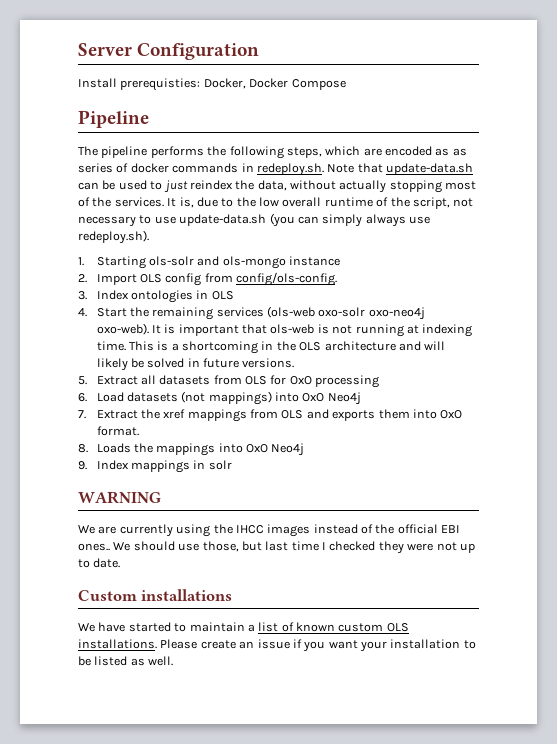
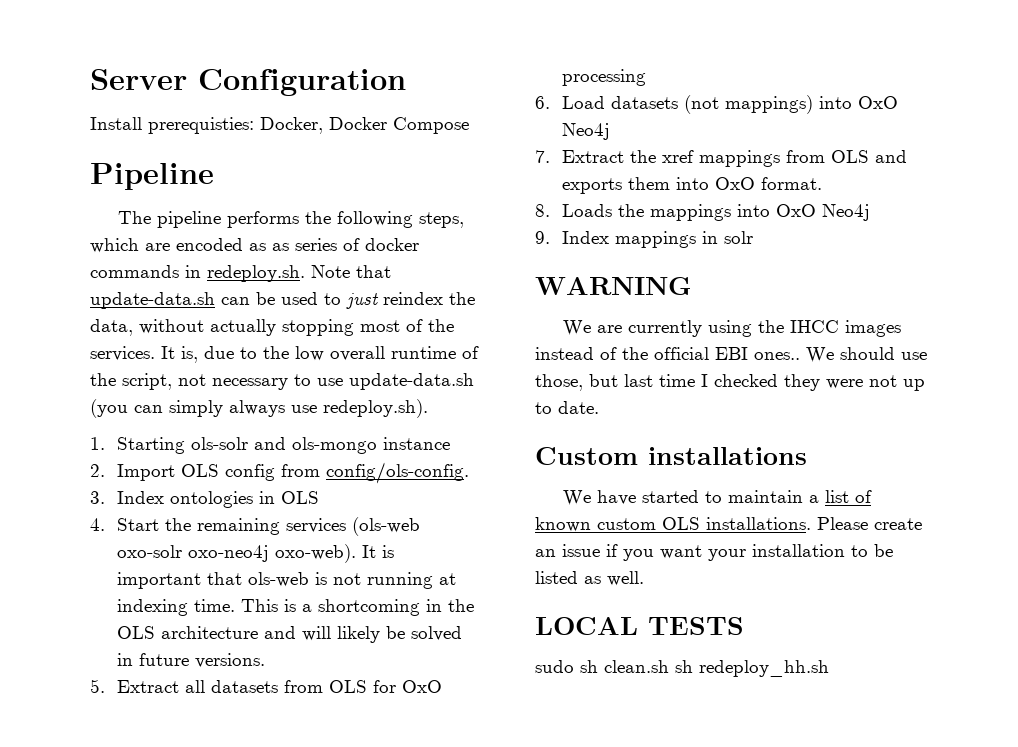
+ LOCAL TESTS
+ sudo sh clean.sh sh redeploy_hh.sh

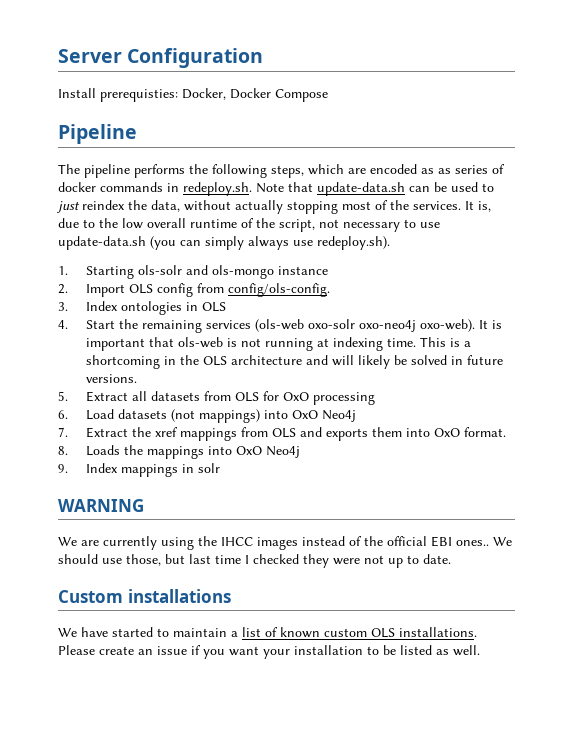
- LOCAL TESTS
- sudo sh clean.sh sh redeploy_hh.sh

